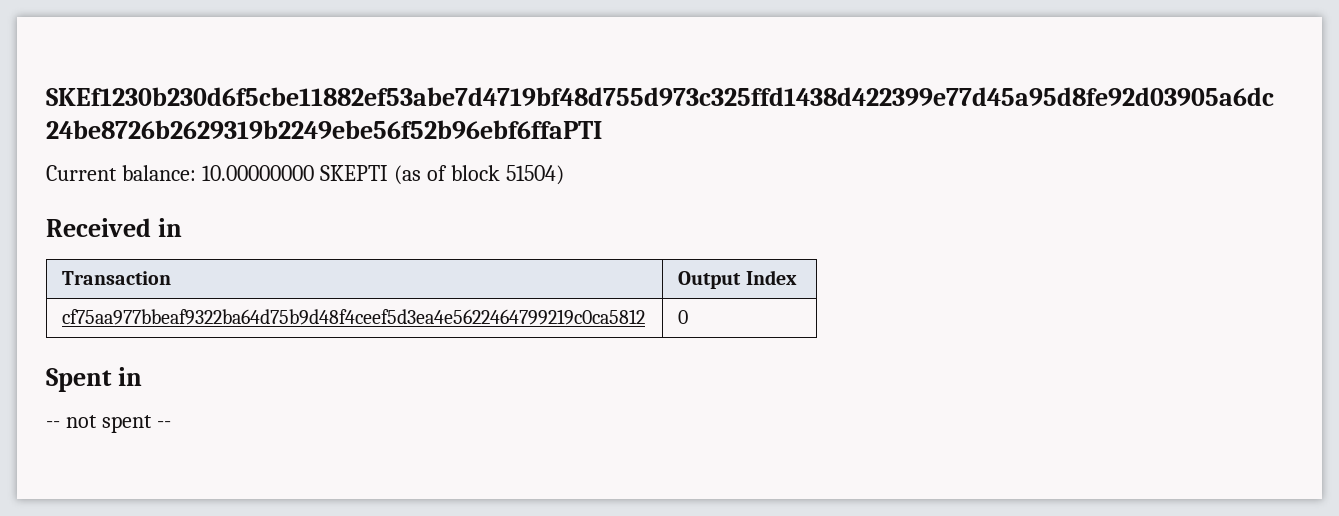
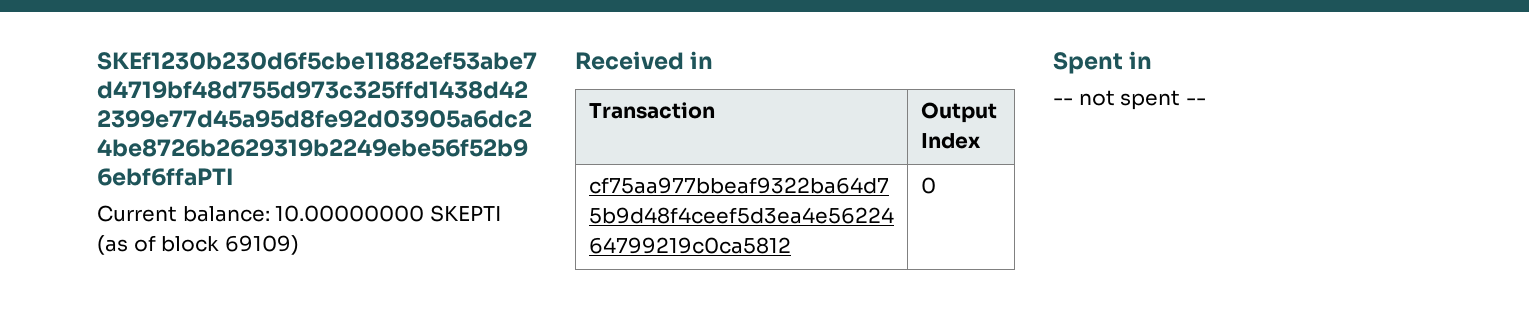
- Current balance: 10.00000000 SKEPTI (as of block 51504)
+ Current balance: 10.00000000 SKEPTI (as of block 69109)

